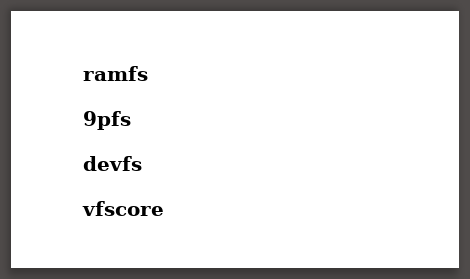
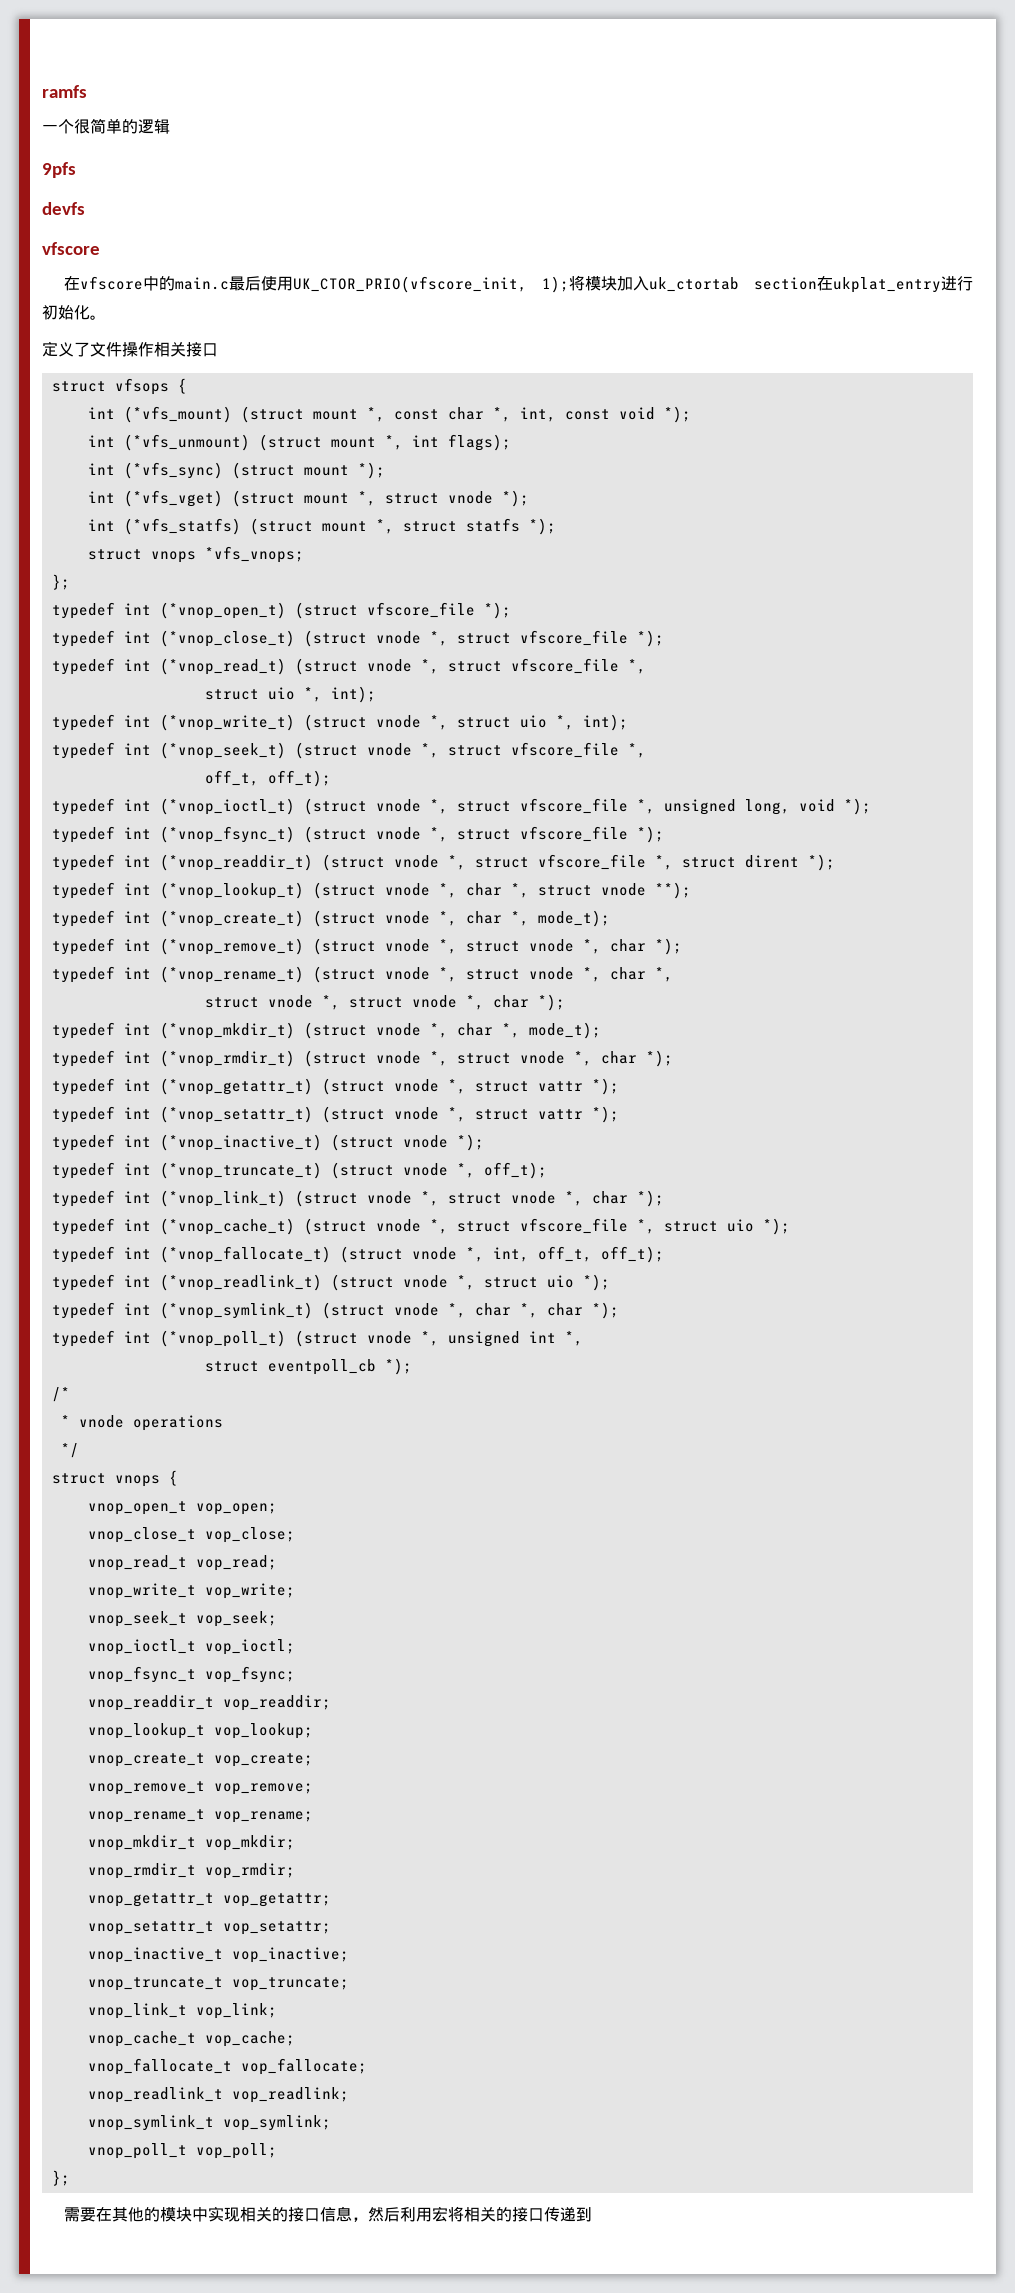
+ 一个很简单的逻辑
+ 在vfscore中的main.c最后使用UK_CTOR_PRIO(vfscore_init, 1);将模块加入uk_ctortab section在ukplat_entry进行初始化。
+ 定义了文件操作相关接口
+ struct vfsops {
+ int (*vfs_mount) (struct mount *, const char *, int, const void *);
+ int (*vfs_unmount) (struct mount *, int flags);
+ int (*vfs_sync) (struct mount *);
+ int (*vfs_vget) (struct mount *, struct vnode *);
+ int (*vfs_statfs) (struct mount *, struct statfs *);
+ struct vnops *vfs_vnops;
+ };
+ typedef int (*vnop_open_t) (struct vfscore_file *);
+ typedef int (*vnop_close_t) (struct vnode *, struct vfscore_file *);
+ typedef int (*vnop_read_t) (struct vnode *, struct vfscore_file *,
+ struct uio *, int);
+ typedef int (*vnop_write_t) (struct vnode *, struct uio *, int);
+ typedef int (*vnop_seek_t) (struct vnode *, struct vfscore_file *,
+ off_t, off_t);
+ typedef int (*vnop_ioctl_t) (struct vnode *, struct vfscore_file *, unsigned long, void *);
+ typedef int (*vnop_fsync_t) (struct vnode *, struct vfscore_file *);
+ typedef int (*vnop_readdir_t) (struct vnode *, struct vfscore_file *, struct dirent *);
+ typedef int (*vnop_lookup_t) (struct vnode *, char *, struct vnode **);
+ typedef int (*vnop_create_t) (struct vnode *, char *, mode_t);
+ typedef int (*vnop_remove_t) (struct vnode *, struct vnode *, char *);
+ typedef int (*vnop_rename_t) (struct vnode *, struct vnode *, char *,
+ struct vnode *, struct vnode *, char *);
+ typedef int (*vnop_mkdir_t) (struct vnode *, char *, mode_t);
+ typedef int (*vnop_rmdir_t) (struct vnode *, struct vnode *, char *);
+ typedef int (*vnop_getattr_t) (struct vnode *, struct vattr *);
+ typedef int (*vnop_setattr_t) (struct vnode *, struct vattr *);
+ typedef int (*vnop_inactive_t) (struct vnode *);
+ typedef int (*vnop_truncate_t) (struct vnode *, off_t);
+ typedef int (*vnop_link_t) (struct vnode *, struct vnode *, char *);
+ typedef int (*vnop_cache_t) (struct vnode *, struct vfscore_file *, struct uio *);
+ typedef int (*vnop_fallocate_t) (struct vnode *, int, off_t, off_t);
+ typedef int (*vnop_readlink_t) (struct vnode *, struct uio *);
+ typedef int (*vnop_symlink_t) (struct vnode *, char *, char *);
+ typedef int (*vnop_poll_t) (struct vnode *, unsigned int *,
+ struct eventpoll_cb *);
+ /*
+ * vnode operations
+ */
+ struct vnops {
+ vnop_open_t vop_open;
+ vnop_close_t vop_close;
+ vnop_read_t vop_read;
+ vnop_write_t vop_write;
+ vnop_seek_t vop_seek;
+ vnop_ioctl_t vop_ioctl;
+ vnop_fsync_t vop_fsync;
+ vnop_readdir_t vop_readdir;
+ vnop_lookup_t vop_lookup;
+ vnop_create_t vop_create;
+ vnop_remove_t vop_remove;
+ vnop_rename_t vop_rename;
+ vnop_mkdir_t vop_mkdir;
+ vnop_rmdir_t vop_rmdir;
+ vnop_getattr_t vop_getattr;
+ vnop_setattr_t vop_setattr;
+ vnop_inactive_t vop_inactive;
+ vnop_truncate_t vop_truncate;
+ vnop_link_t vop_link;
+ vnop_cache_t vop_cache;
+ vnop_fallocate_t vop_fallocate;
+ vnop_readlink_t vop_readlink;
+ vnop_symlink_t vop_symlink;
+ vnop_poll_t vop_poll;
+ };
+ 需要在其他的模块中实现相关的接口信息，然后利用宏将相关的接口传递到

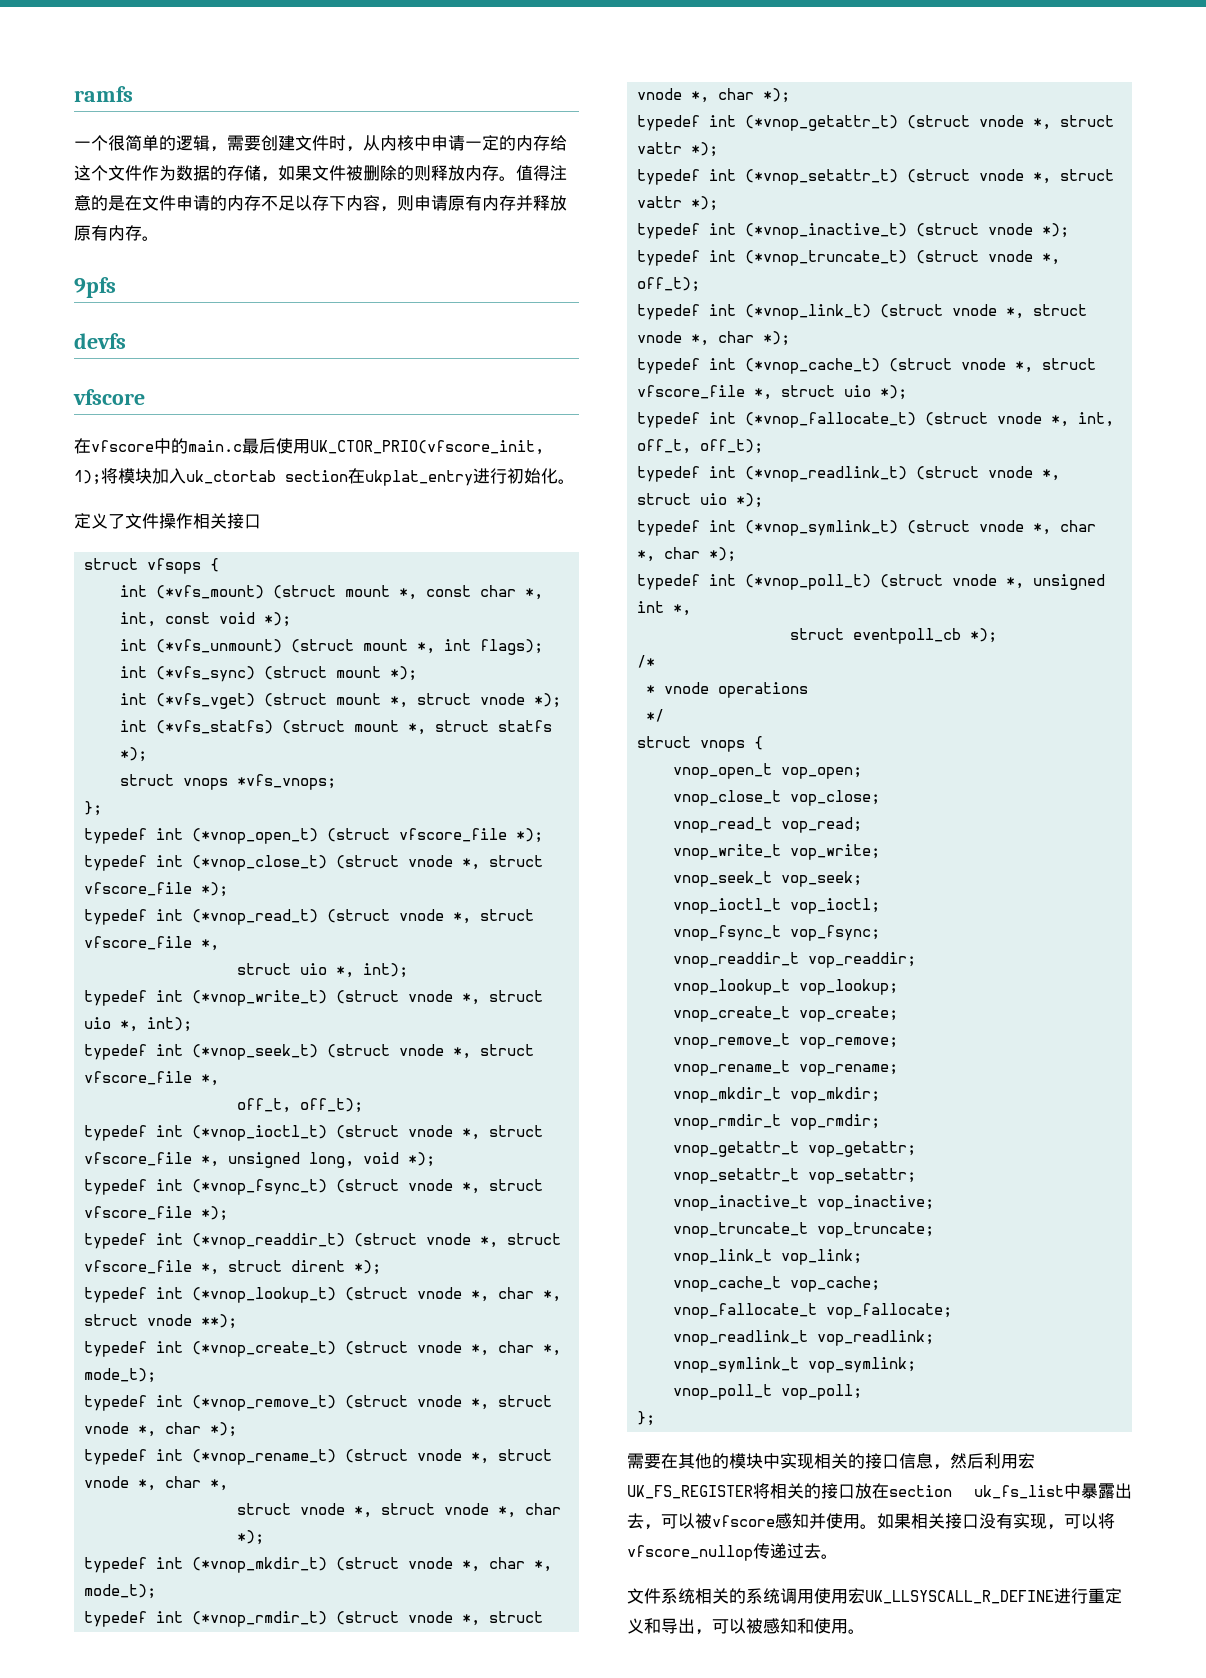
- 一个很简单的逻辑
+ 一个很简单的逻辑，需要创建文件时，从内核中申请一定的内存给这个文件作为数据的存储，如果文件被删除的则释放内存。值得注意的是在文件申请的内存不足以存下内容，则申请原有内存并释放原有内存。
- 需要在其他的模块中实现相关的接口信息，然后利用宏将相关的接口传递到
+ 需要在其他的模块中实现相关的接口信息，然后利用宏UK_FS_REGISTER将相关的接口放在section uk_fs_list中暴露出去，可以被vfscore感知并使用。如果相关接口没有实现，可以将vfscore_nullop传递过去。
+ 文件系统相关的系统调用使用宏UK_LLSYSCALL_R_DEFINE进行重定义和导出，可以被感知和使用。

